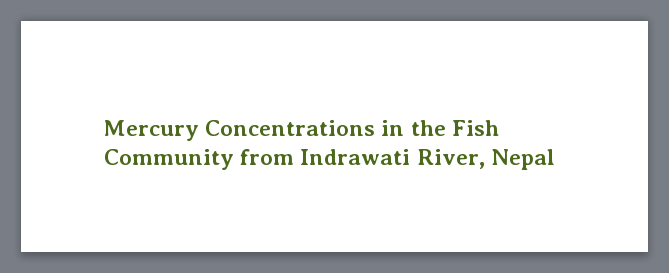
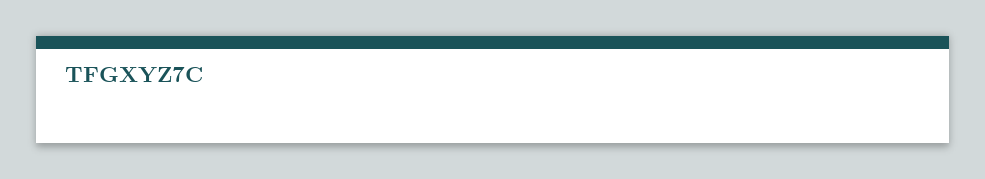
- Mercury Concentrations in the Fish Community from Indrawati River, Nepal
+ TFGXYZ7C

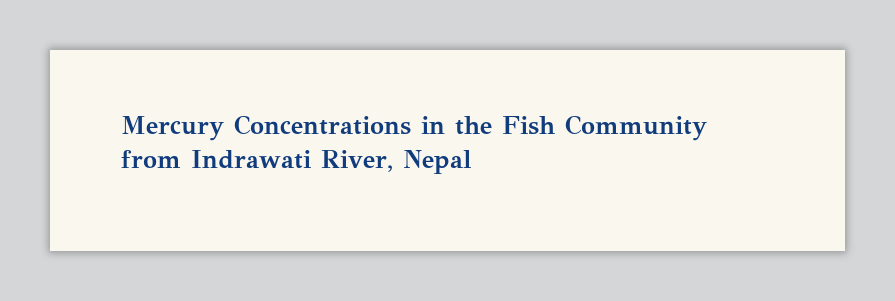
- TFGXYZ7C
+ Mercury Concentrations in the Fish Community from Indrawati River, Nepal

